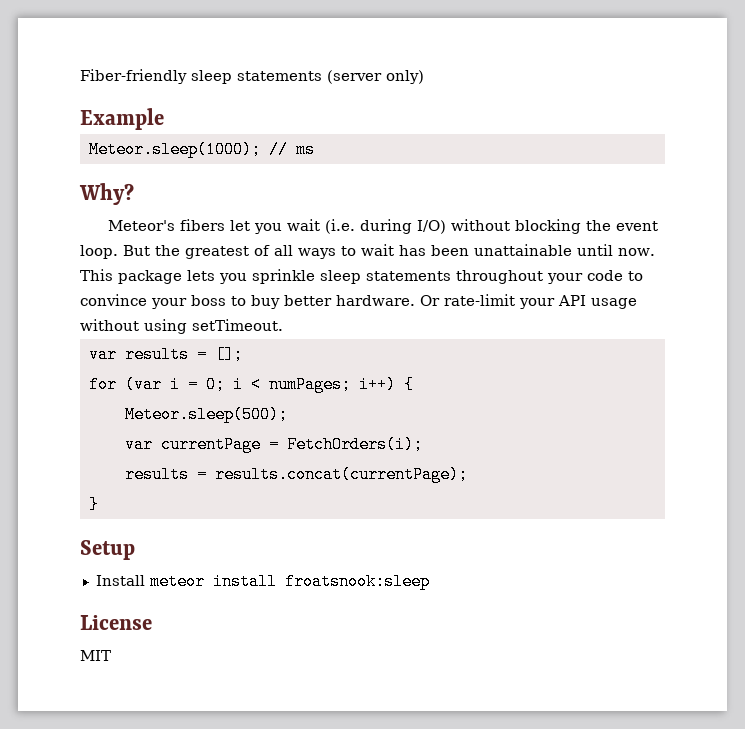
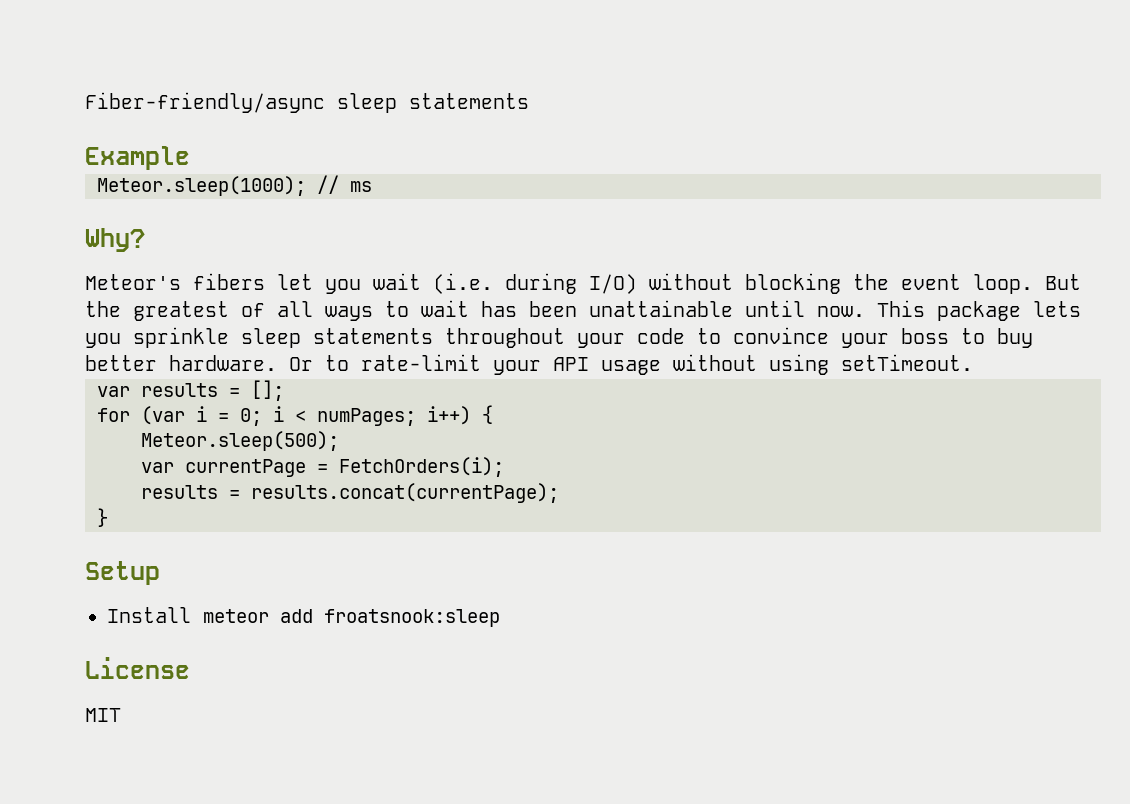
- Fiber-friendly sleep statements (server only)
+ Fiber-friendly/async sleep statements
- Or rate-limit your API usage without using setTimeout.
+ Or to rate-limit your API usage without using setTimeout.
- Install meteor install froatsnook:sleep
+ Install meteor add froatsnook:sleep

